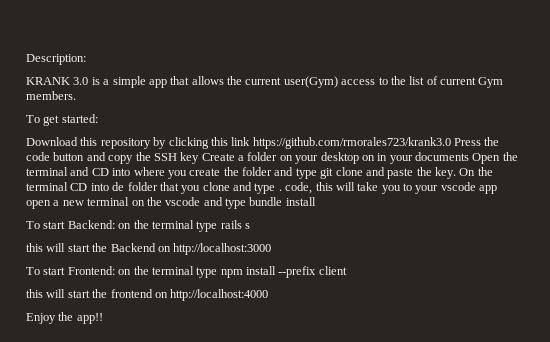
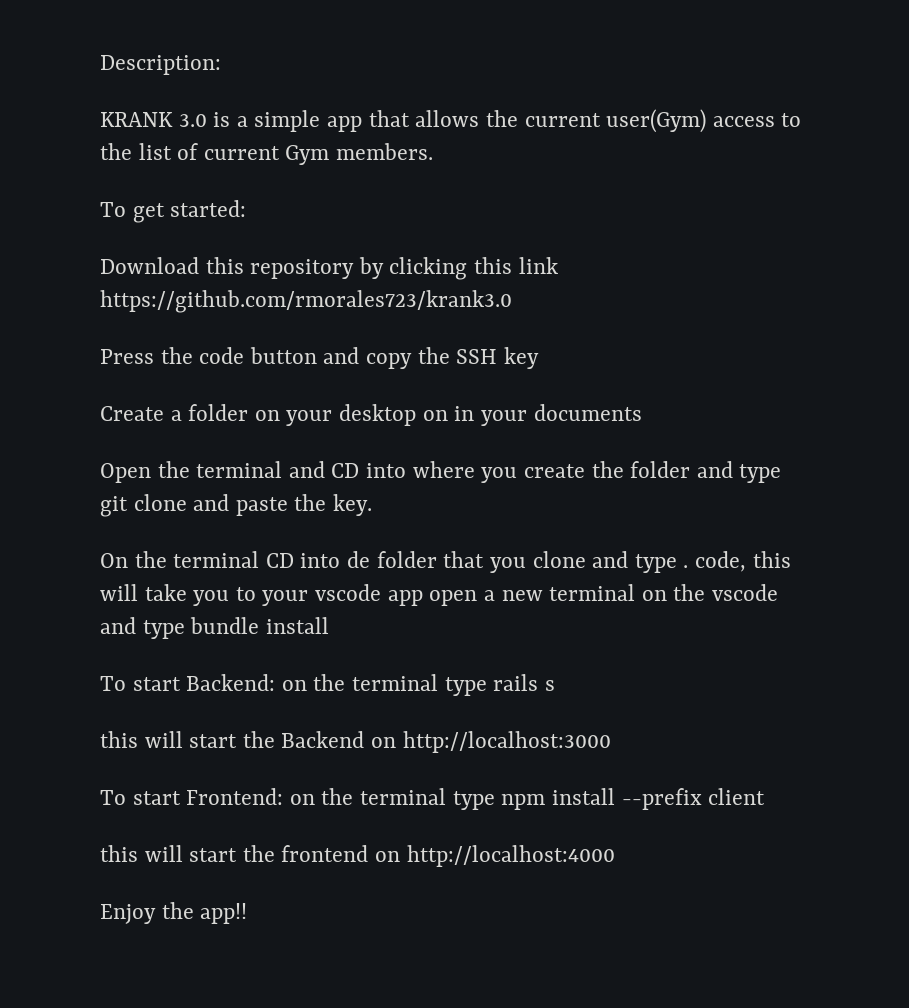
- Download this repository by clicking this link https://github.com/rmorales723/krank3.0 Press the code button and copy the SSH key Create a folder on your desktop on in your documents Open the terminal and CD into where you create the folder and type git clone and paste the key. On the terminal CD into de folder that you clone and type . code, this will take you to your vscode app open a new terminal on the vscode and type bundle install
+ Download this repository by clicking this link https://github.com/rmorales723/krank3.0
+ Press the code button and copy the SSH key
+ Create a folder on your desktop on in your documents
+ Open the terminal and CD into where you create the folder and type git clone and paste the key.
+ On the terminal CD into de folder that you clone and type . code, this will take you to your vscode app open a new terminal on the vscode and type bundle install

